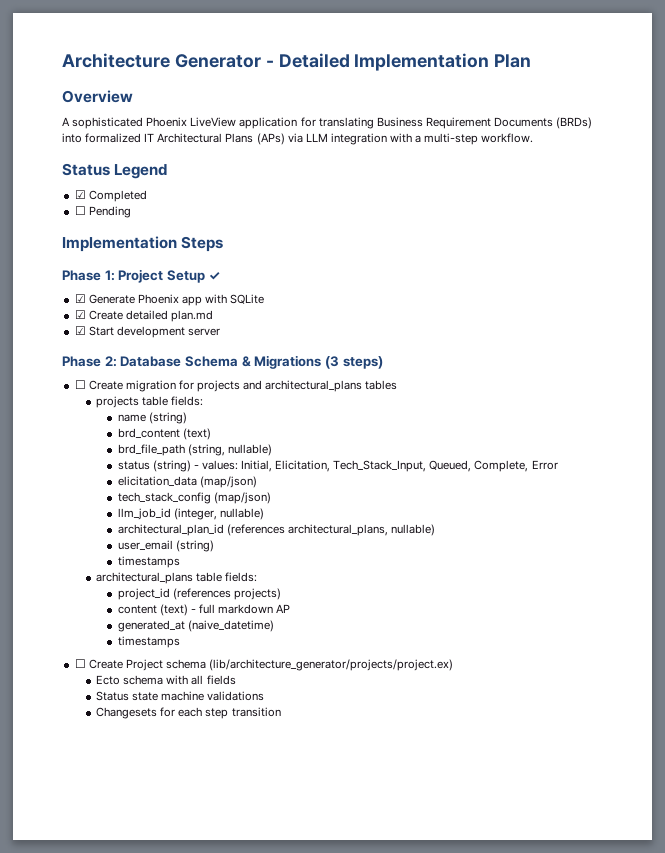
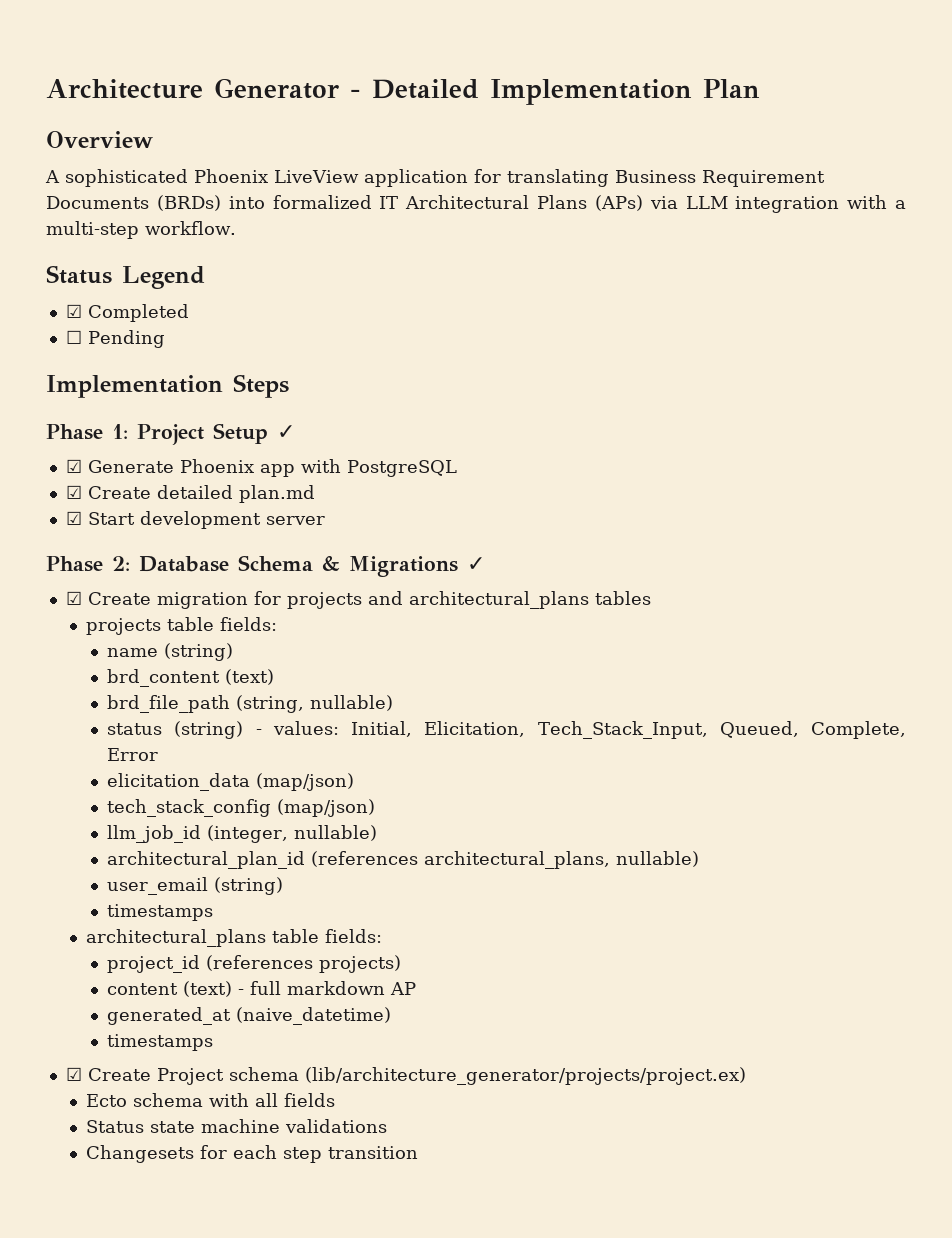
- ☑ Generate Phoenix app with SQLite
+ ☑ Generate Phoenix app with PostgreSQL
- Phase 2: Database Schema & Migrations (3 steps)
- ☐ Create migration for projects and architectural_plans tables
+ Phase 2: Database Schema & Migrations ✓
+ ☑ Create migration for projects and architectural_plans tables
- ☐ Create Project schema (lib/architecture_generator/projects/project.ex)
+ ☑ Create Project schema (lib/architecture_generator/projects/project.ex)

